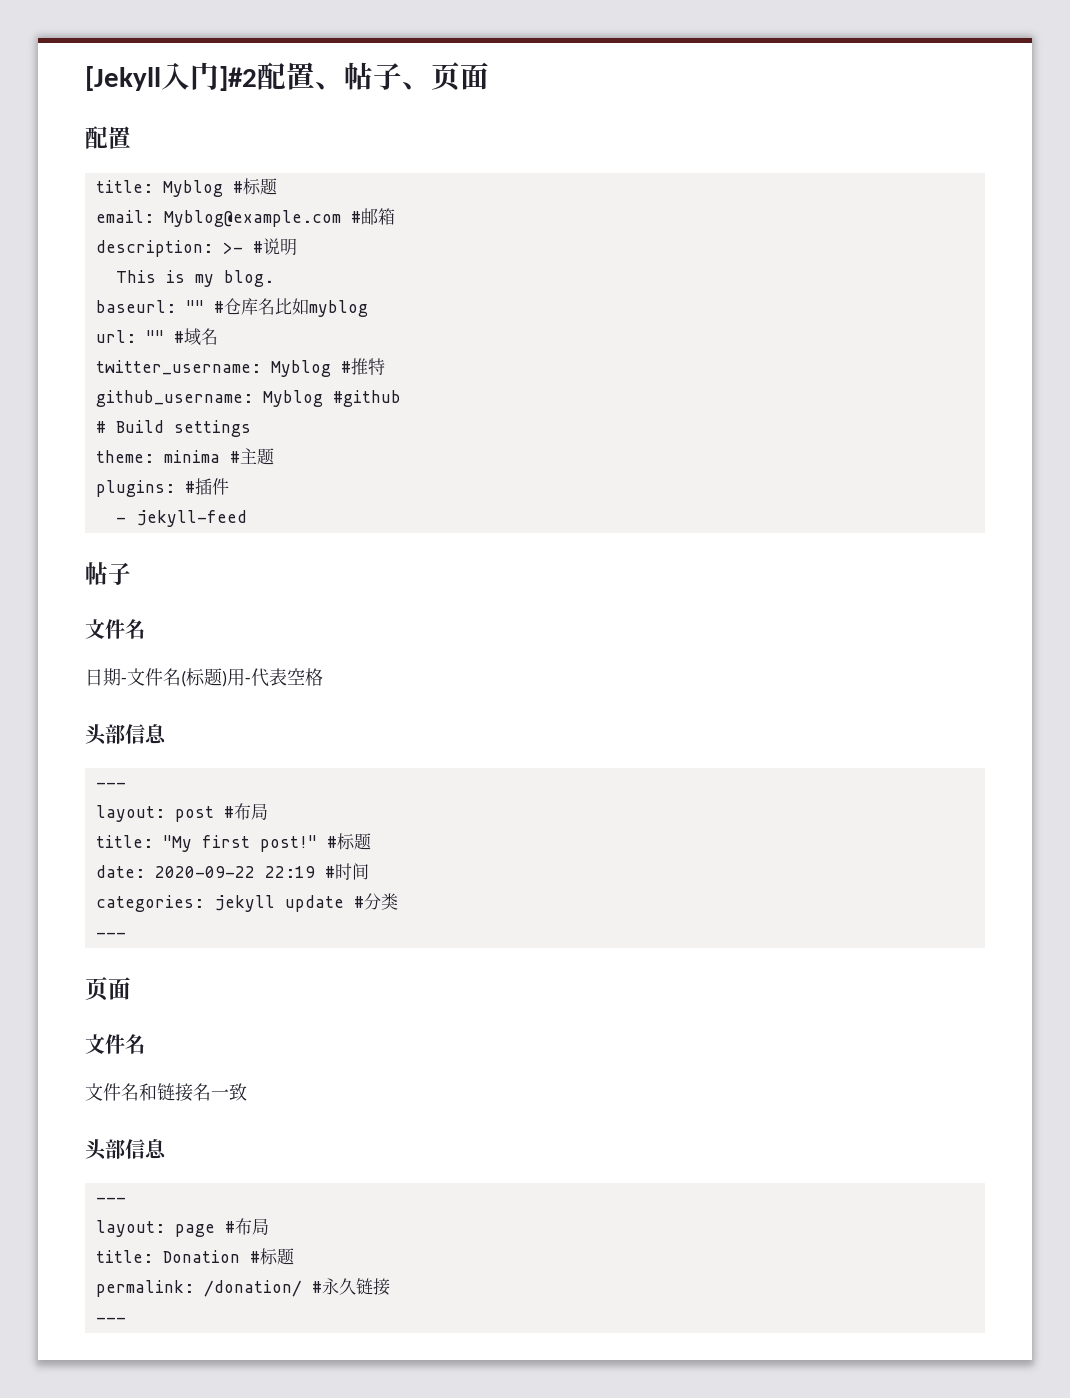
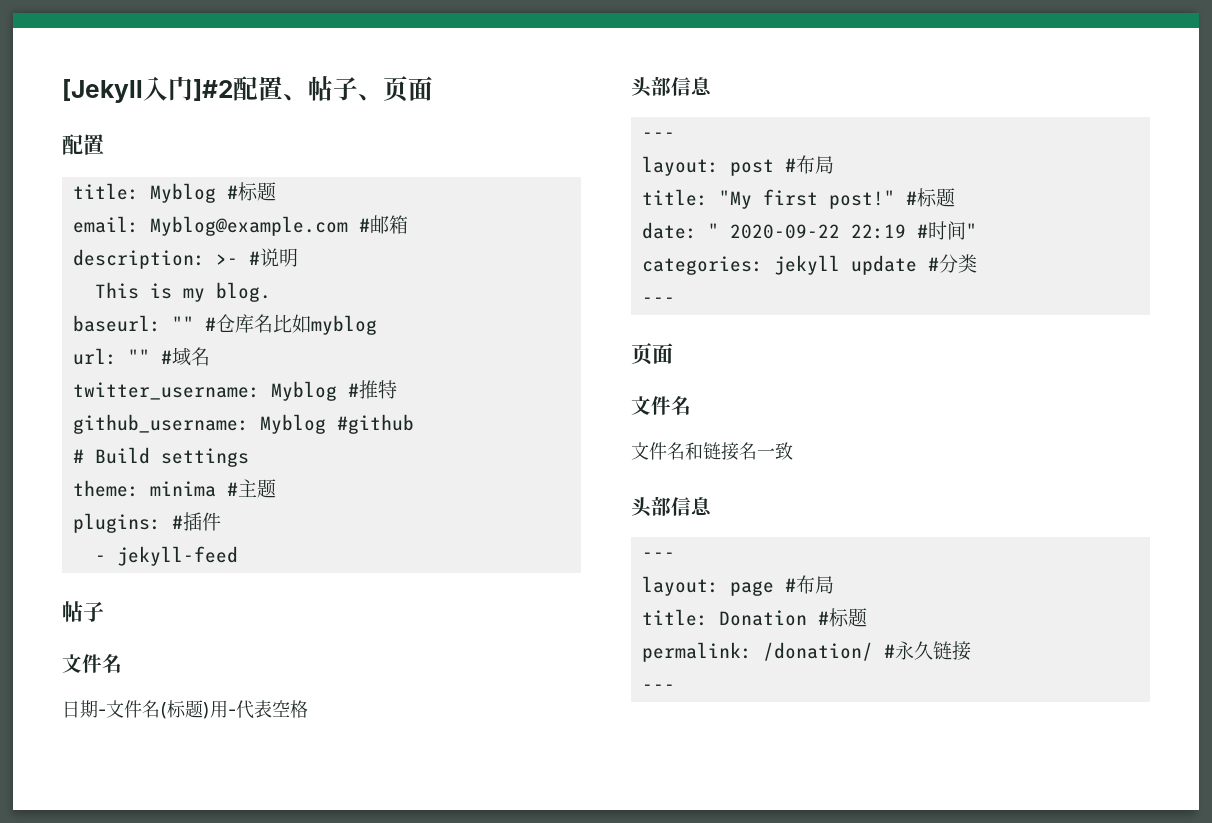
- date: 2020-09-22 22:19 #时间
+ date: " 2020-09-22 22:19 #时间"

